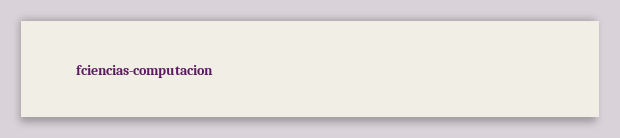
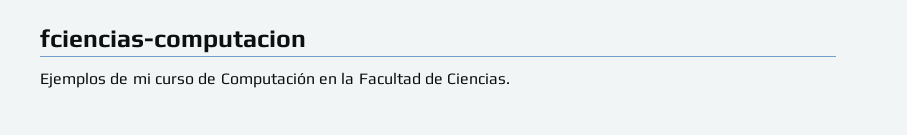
+ Ejemplos de mi curso de Computación en la Facultad de Ciencias.

